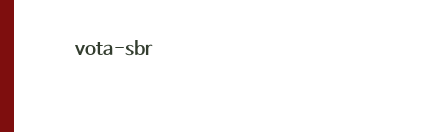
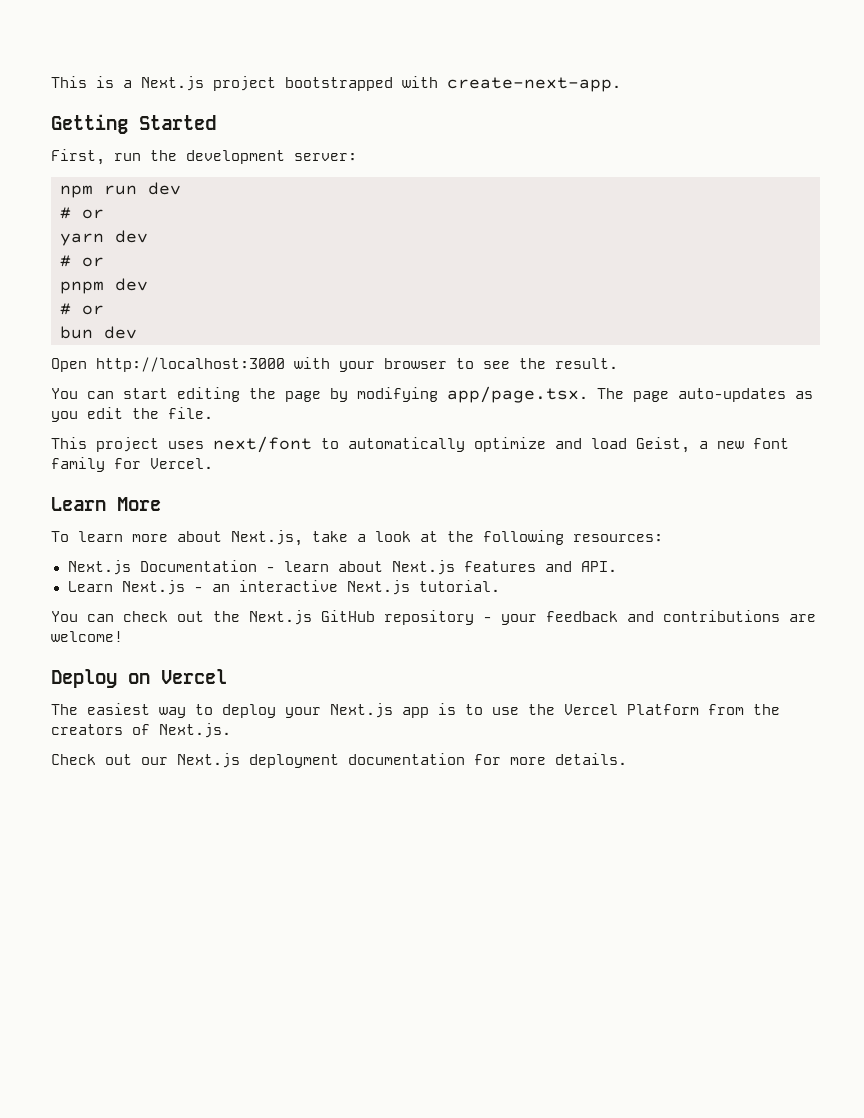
- vota-sbr
+ This is a Next.js project bootstrapped with create-next-app.
+ Getting Started
+ First, run the development server:
+ npm run dev
+ # or
+ yarn dev
+ # or
+ pnpm dev
+ # or
+ bun dev
+ Open http://localhost:3000 with your browser to see the result.
+ You can start editing the page by modifying app/page.tsx. The page auto-updates as you edit the file.
+ This project uses next/font to automatically optimize and load Geist, a new font family for Vercel.
+ Learn More
+ To learn more about Next.js, take a look at the following resources:
+ Next.js Documentation - learn about Next.js features and API.
+ Learn Next.js - an interactive Next.js tutorial.
+ You can check out the Next.js GitHub repository - your feedback and contributions are welcome!
+ Deploy on Vercel
+ The easiest way to deploy your Next.js app is to use the Vercel Platform from the creators of Next.js.
+ Check out our Next.js deployment documentation for more details.

